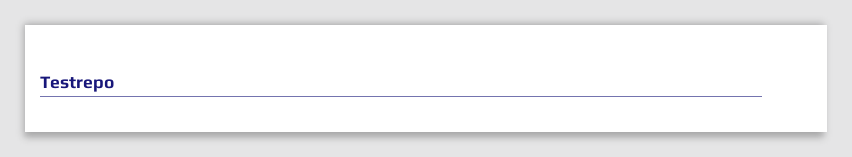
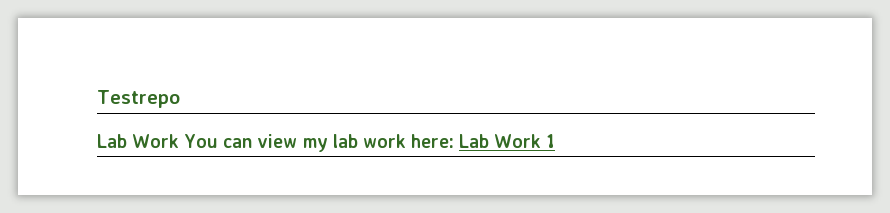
+ Lab Work You can view my lab work here: Lab Work 1

